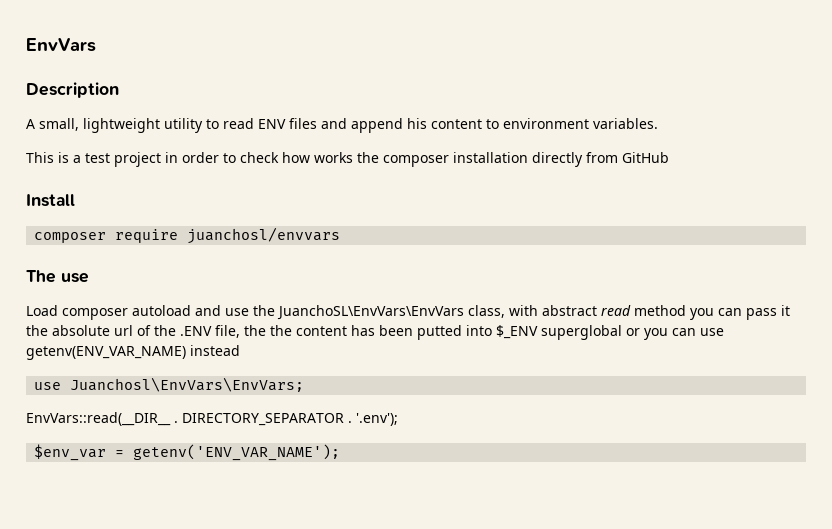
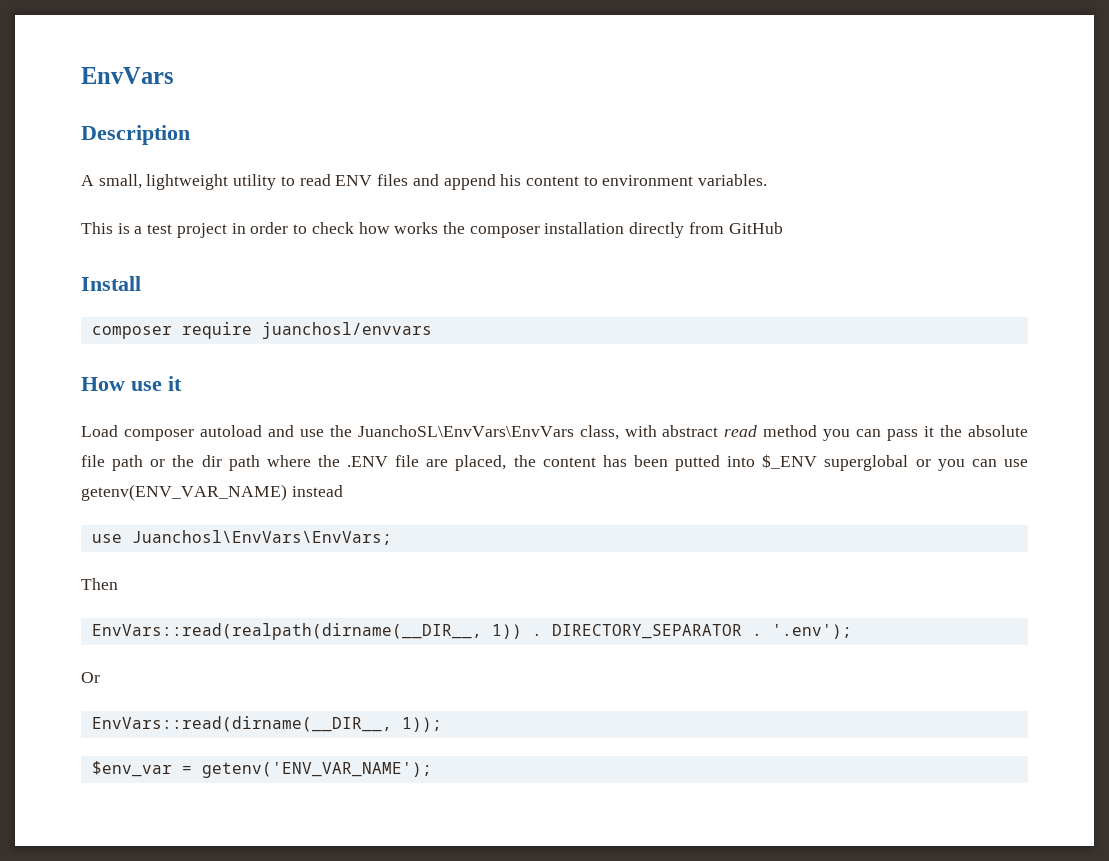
- The use
+ How use it
- Load composer autoload and use the JuanchoSL\EnvVars\EnvVars class, with abstract read method you can pass it the absolute url of the .ENV file, the the content has been putted into $_ENV superglobal or you can use getenv(ENV_VAR_NAME) instead
+ Load composer autoload and use the JuanchoSL\EnvVars\EnvVars class, with abstract read method you can pass it the absolute file path or the dir path where the .ENV file are placed, the content has been putted into $_ENV superglobal or you can use getenv(ENV_VAR_NAME) instead
- EnvVars::read(__DIR__ .
+ Then
+ EnvVars::read(realpath(dirname(__DIR__, 1)) .
+ Or
+ EnvVars::read(dirname(__DIR__, 1));

